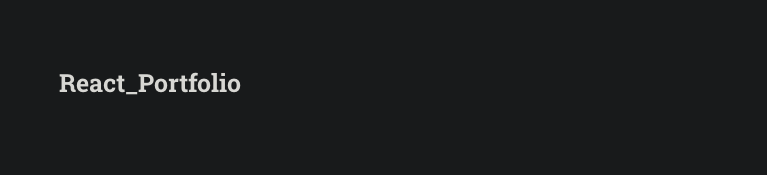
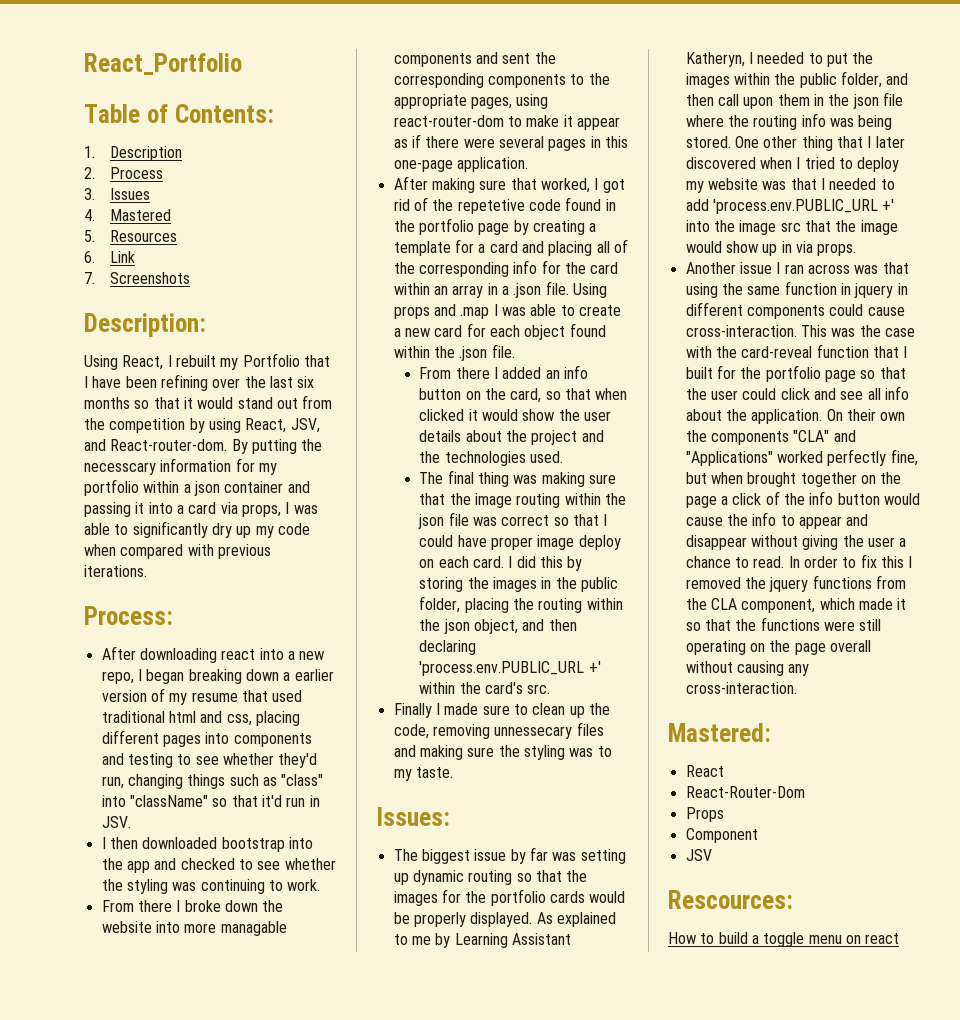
+ Table of Contents:
+ 1. Description
+ 2. Process
+ 3. Issues
+ 4. Mastered
+ 5. Resources
+ 6. Link
+ 7. Screenshots
+ Description:
+ Using React, I rebuilt my Portfolio that I have been refining over the last six months so that it would stand out from the competition by using React, JSV, and React-router-dom. By putting the necesscary information for my portfolio within a json container and passing it into a card via props, I was able to significantly dry up my code when compared with previous iterations.
+ Process:
+ After downloading react into a new repo, I began breaking down a earlier version of my resume that used traditional html and css, placing different pages into components and testing to see whether they'd run, changing things such as "class" into "className" so that it'd run in JSV.
+ I then downloaded bootstrap into the app and checked to see whether the styling was continuing to work.
+ From there I broke down the website into more managable components and sent the corresponding components to the appropriate pages, using react-router-dom to make it appear as if there were several pages in this one-page application.
+ After making sure that worked, I got rid of the repetetive code found in the portfolio page by creating a template for a card and placing all of the corresponding info for the card within an array in a .json file. Using props and .map I was able to create a new card for each object found within the .json file.
+ From there I added an info button on the card, so that when clicked it would show the user details about the project and the technologies used.
+ The final thing was making sure that the image routing within the json file was correct so that I could have proper image deploy on each card. I did this by storing the images in the public folder, placing the routing within the json object, and then declaring 'process.env.PUBLIC_URL +' within the card's src.
+ Finally I made sure to clean up the code, removing unnessecary files and making sure the styling was to my taste.
+ Issues:
+ The biggest issue by far was setting up dynamic routing so that the images for the portfolio cards would be properly displayed. As explained to me by Learning Assistant Katheryn, I needed to put the images within the public folder, and then call upon them in the json file where the routing info was being stored. One other thing that I later discovered when I tried to deploy my website was that I needed to add 'process.env.PUBLIC_URL +' into the image src that the image would show up in via props.
+ Another issue I ran across was that using the same function in jquery in different components could cause cross-interaction. This was the case with the card-reveal function that I built for the portfolio page so that the user could click and see all info about the application. On their own the components "CLA" and "Applications" worked perfectly fine, but when brought together on the page a click of the info button would cause the info to appear and disappear without giving the user a chance to read. In order to fix this I removed the jquery functions from the CLA component, which made it so that the functions were still operating on the page overall without causing any cross-interaction.
+ Mastered:
+ React
+ React-Router-Dom
+ Props
+ Component
+ JSV
+ Rescources:
+ How to build a toggle menu on react

